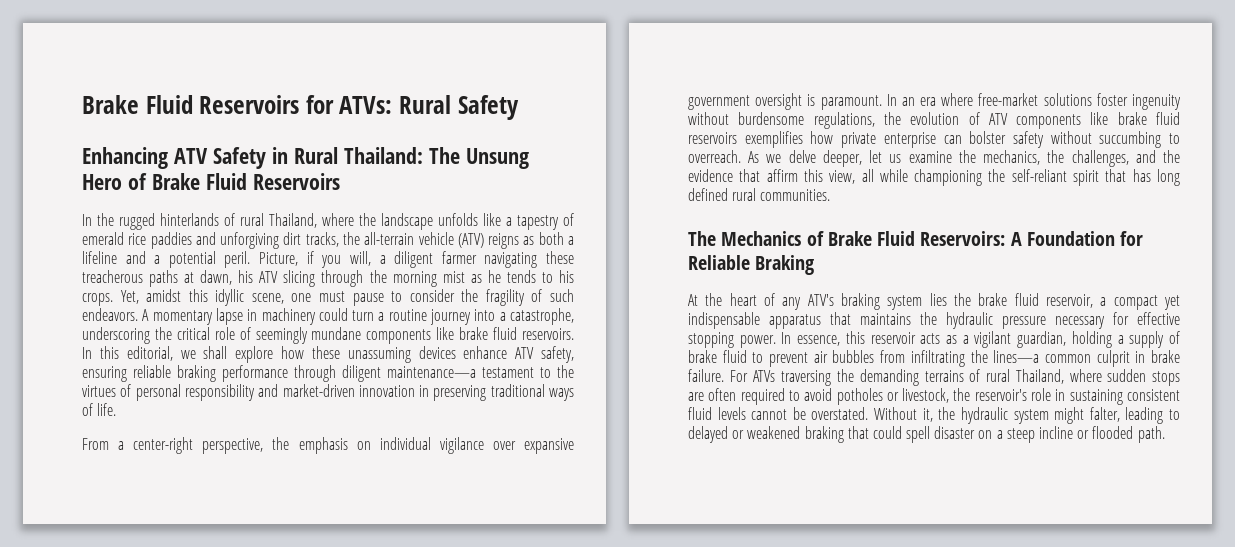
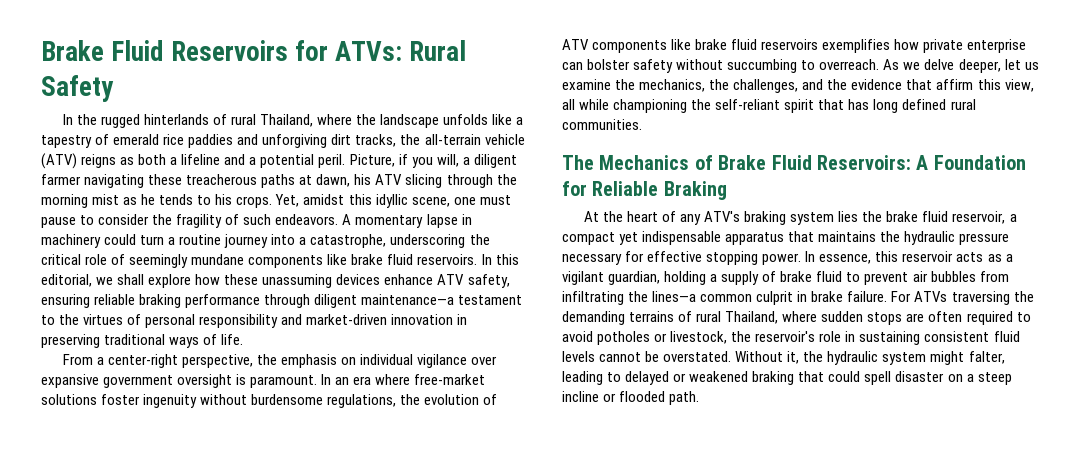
- Enhancing ATV Safety in Rural Thailand: The Unsung Hero of Brake Fluid Reservoirs

